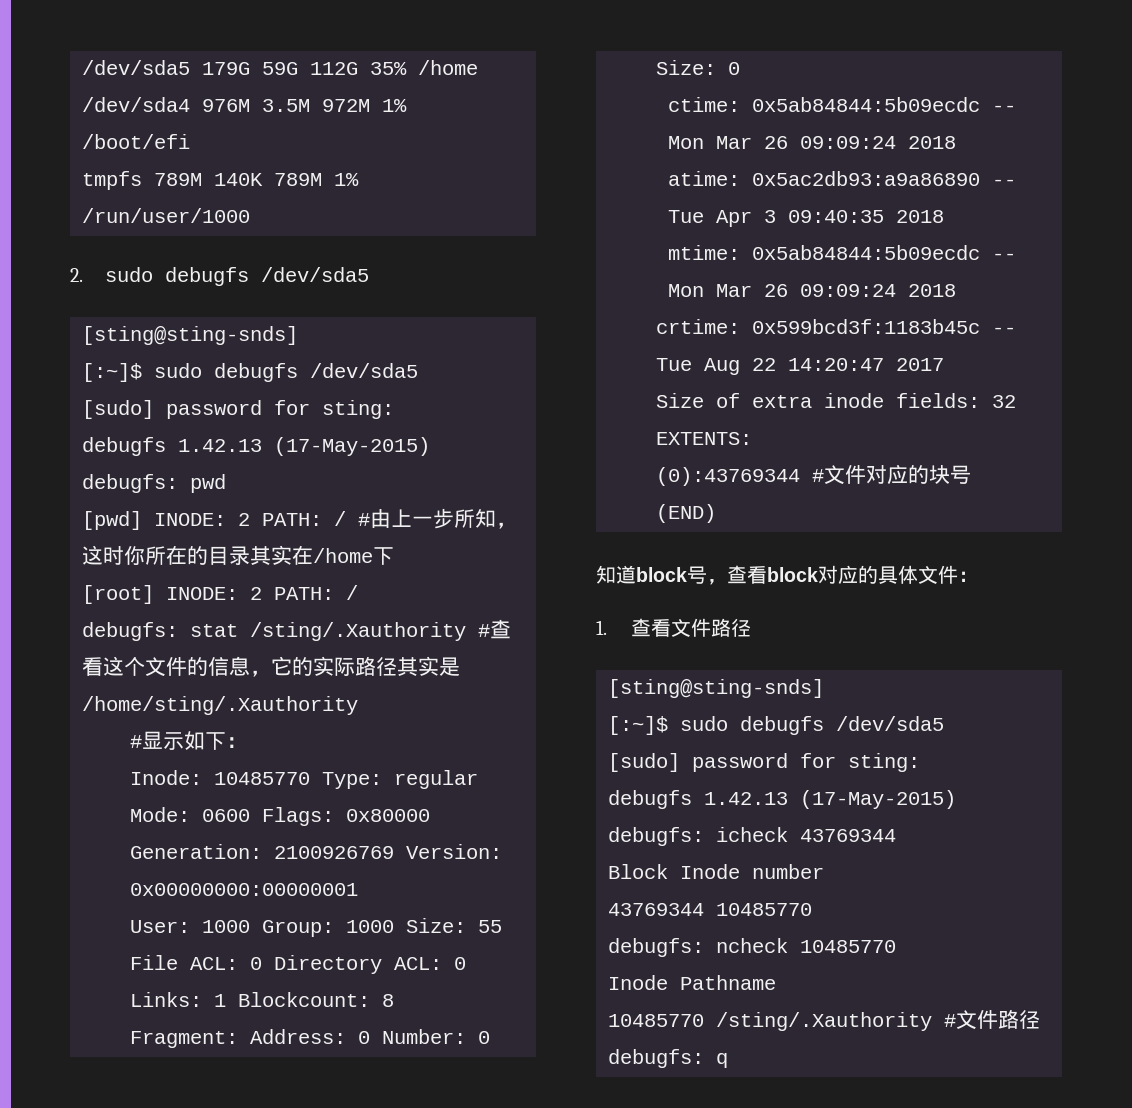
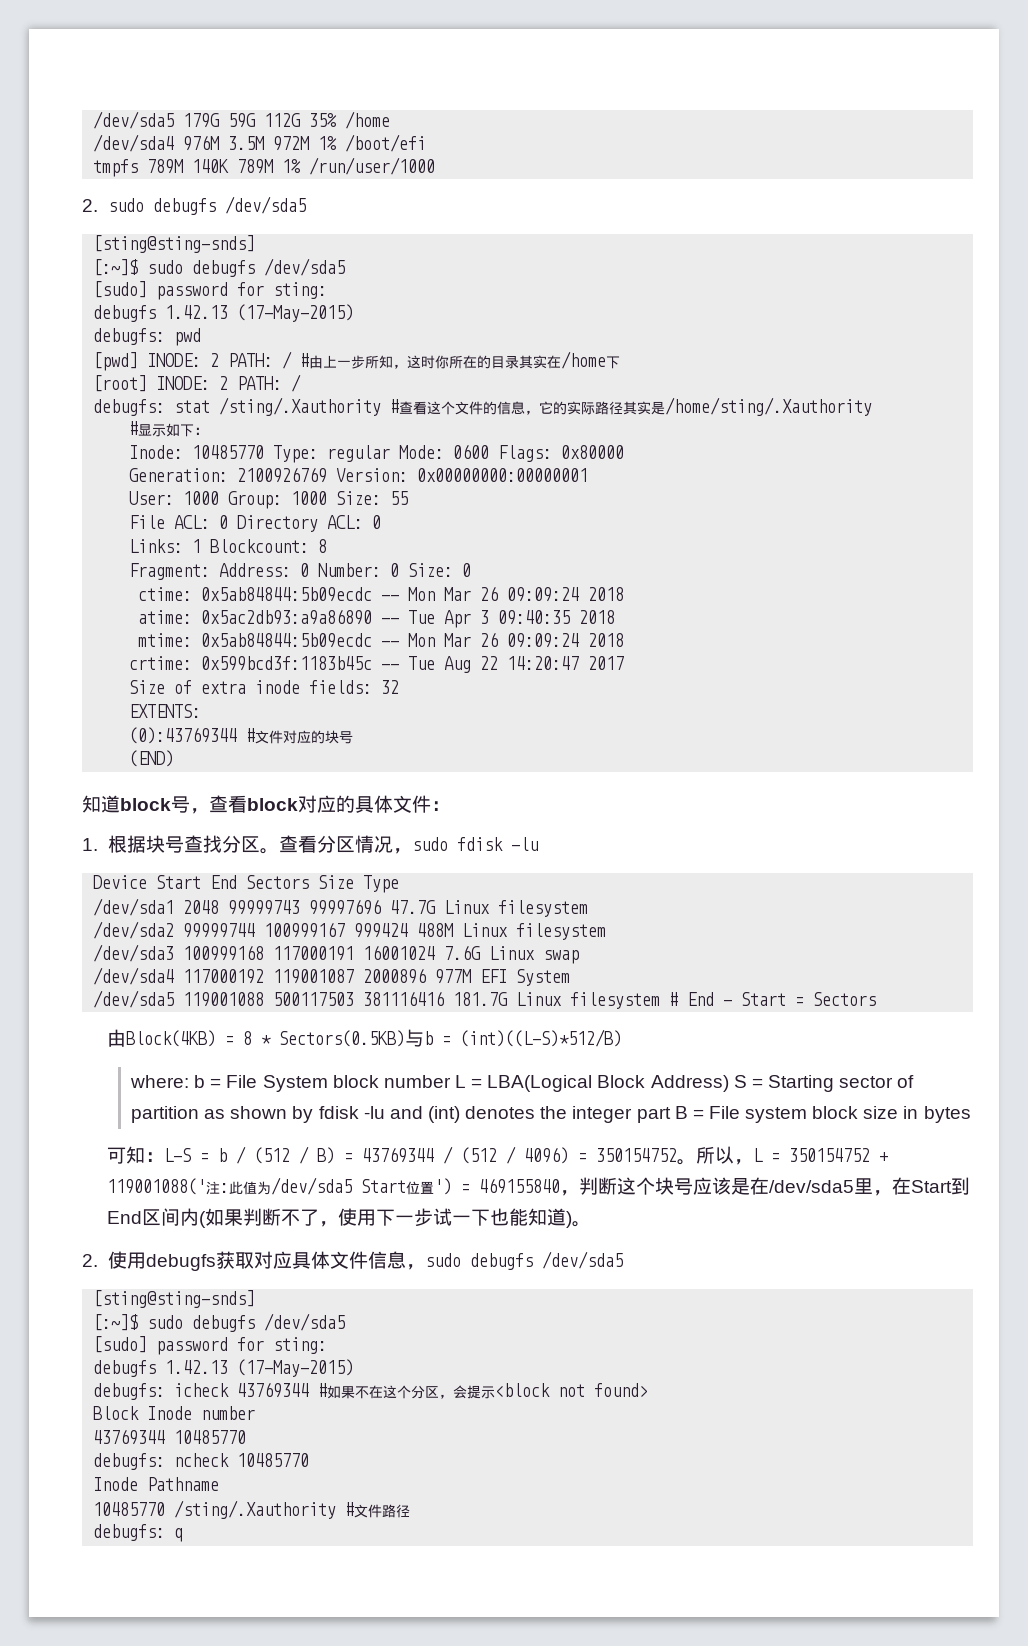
- 1.查看文件路径
+ 1.根据块号查找分区。查看分区情况，sudo fdisk -lu
+ Device Start End Sectors Size Type
+ /dev/sda1 2048 99999743 99997696 47.7G Linux filesystem
+ /dev/sda2 99999744 100999167 999424 488M Linux filesystem
+ /dev/sda3 100999168 117000191 16001024 7.6G Linux swap
+ /dev/sda4 117000192 119001087 2000896 977M EFI System
+ /dev/sda5 119001088 500117503 381116416 181.7G Linux filesystem # End - Start = Sectors
+ 由Block(4KB) = 8 * Sectors(0.5KB)与b = (int)((L-S)*512/B)
+ where: b = File System block number L = LBA(Logical Block Address) S = Starting sector of partition as shown by fdisk -lu and (int) denotes the integer part B = File system block size in bytes
+ 可知：L-S = b / (512 / B) = 43769344 / (512 / 4096) = 350154752。所以，L = 350154752 + 119001088('注:此值为/dev/sda5 Start位置') = 469155840，判断这个块号应该是在/dev/sda5里，在Start到End区间内(如果判断不了，使用下一步试一下也能知道)。
+ 2.使用debugfs获取对应具体文件信息，sudo debugfs /dev/sda5
- debugfs: icheck 43769344
+ debugfs: icheck 43769344 #如果不在这个分区，会提示<block not found>

